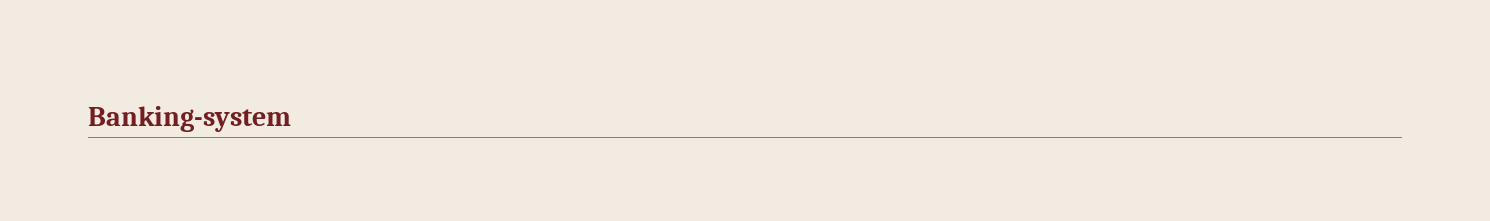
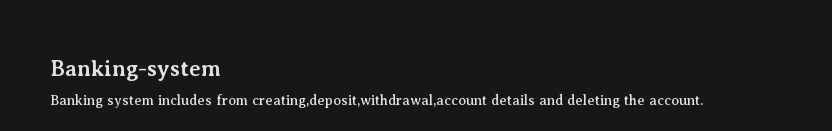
+ Banking system includes from creating,deposit,withdrawal,account details and deleting the account.

